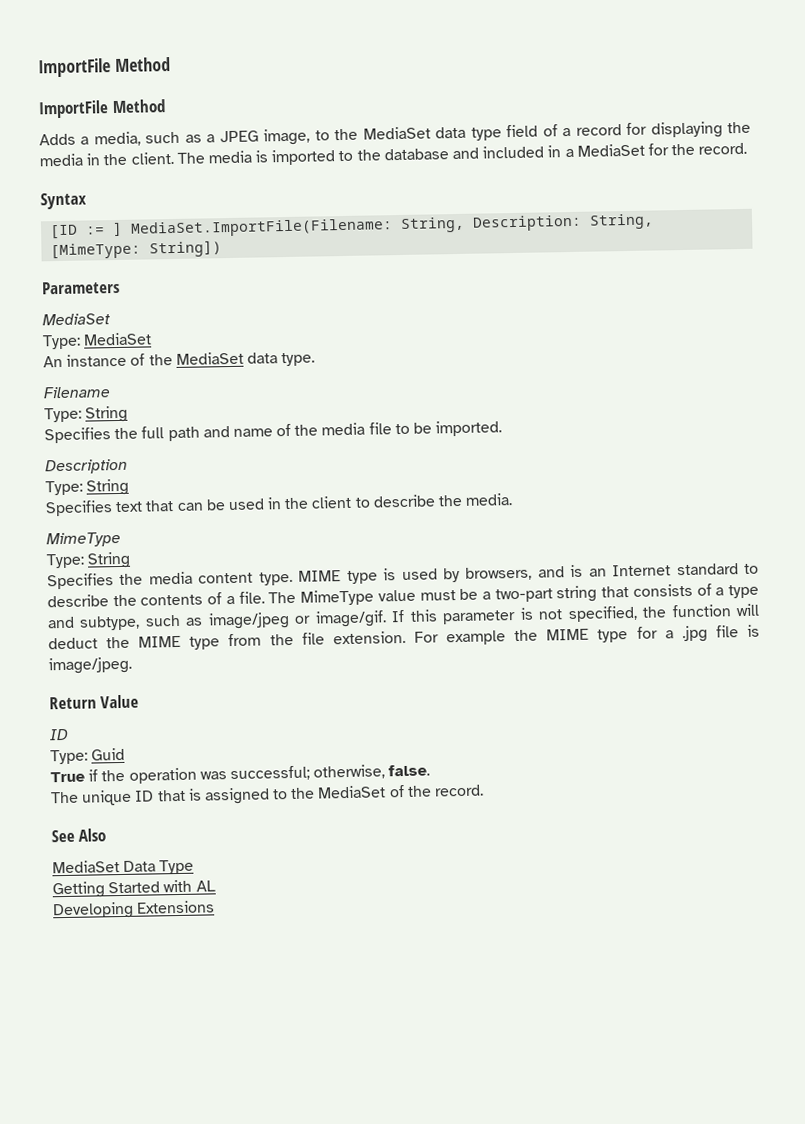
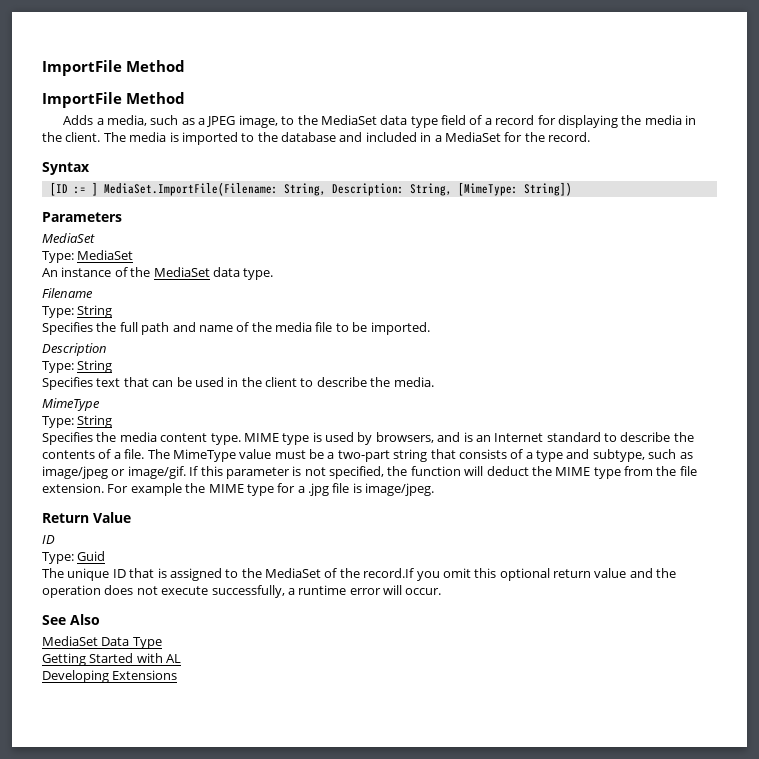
- True if the operation was successful; otherwise, false.
- The unique ID that is assigned to the MediaSet of the record.
+ The unique ID that is assigned to the MediaSet of the record.If you omit this optional return value and the operation does not execute successfully, a runtime error will occur.

